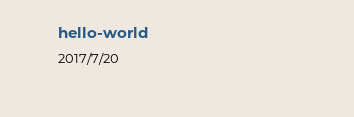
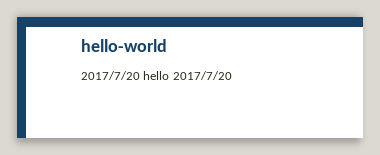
- 2017/7/20
+ 2017/7/20 hello 2017/7/20

